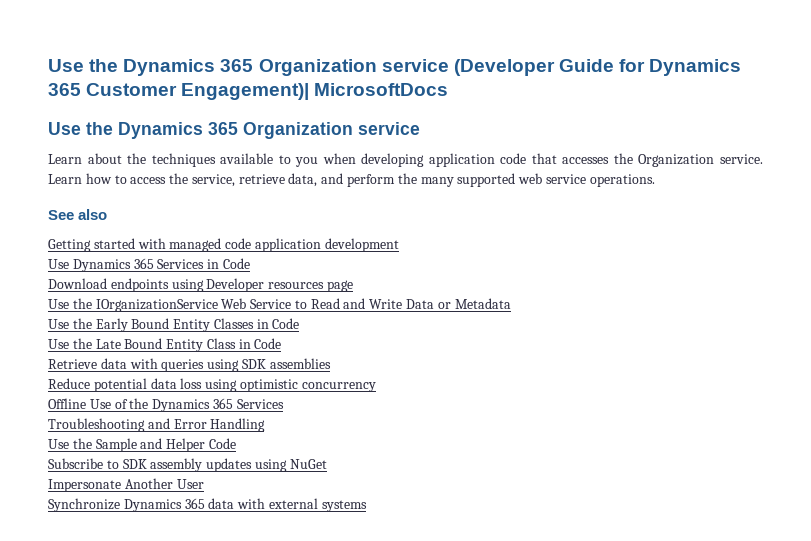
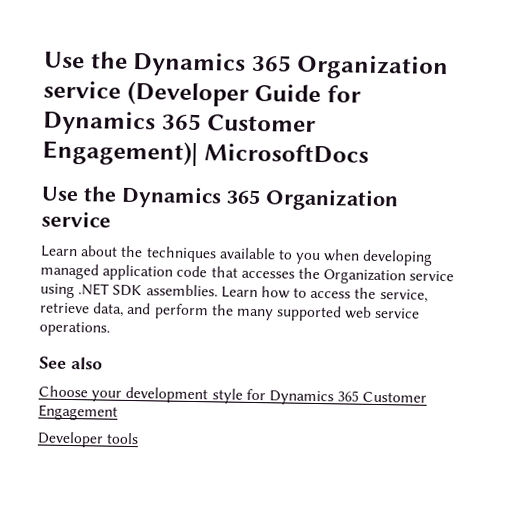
- Learn about the techniques available to you when developing application code that accesses the Organization service.
+ Learn about the techniques available to you when developing managed application code that accesses the Organization service using .NET SDK assemblies.
- Getting started with managed code application development
- Use Dynamics 365 Services in Code
- Download endpoints using Developer resources page
- Use the IOrganizationService Web Service to Read and Write Data or Metadata
- Use the Early Bound Entity Classes in Code
- Use the Late Bound Entity Class in Code
- Retrieve data with queries using SDK assemblies
- Reduce potential data loss using optimistic concurrency
- Offline Use of the Dynamics 365 Services
- Troubleshooting and Error Handling
- Use the Sample and Helper Code
- Subscribe to SDK assembly updates using NuGet
- Impersonate Another User
- Synchronize Dynamics 365 data with external systems
+ Choose your development style for Dynamics 365 Customer Engagement
+ Developer tools

